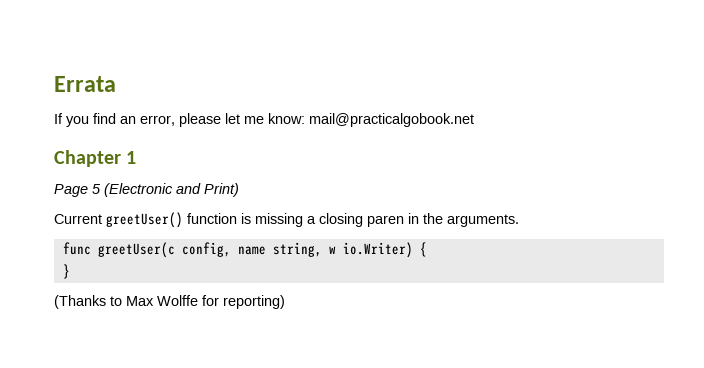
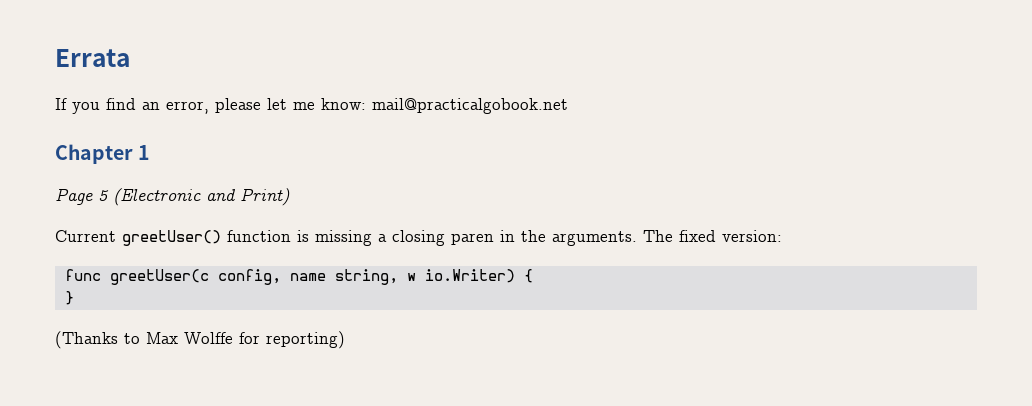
+ The fixed version:

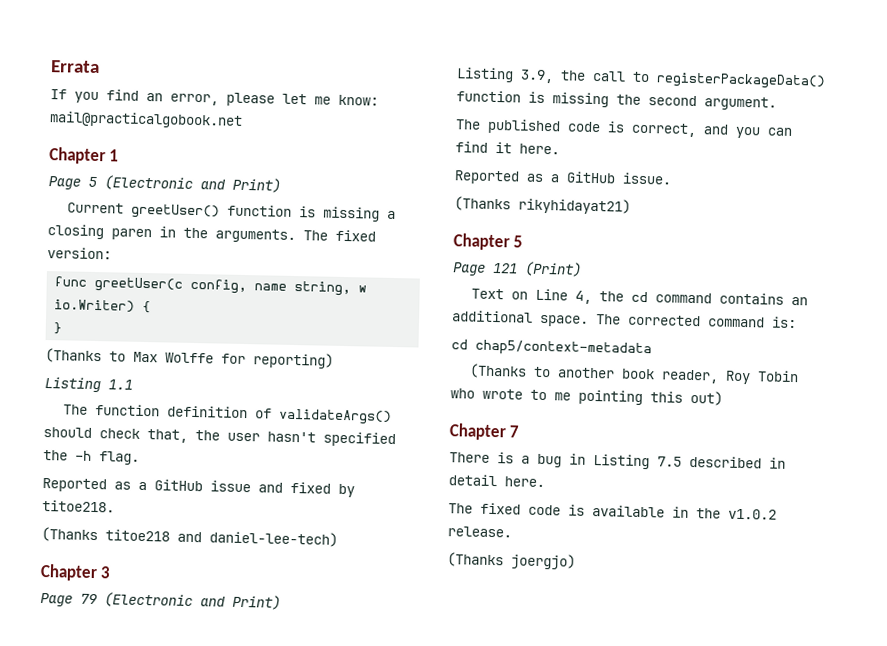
+ Listing 1.1
+ The function definition of validateArgs() should check that, the user hasn't specified the -h flag.
+ Reported as a GitHub issue and fixed by titoe218.
+ (Thanks titoe218 and daniel-lee-tech)
+ Chapter 3
+ Page 79 (Electronic and Print)
+ Listing 3.9, the call to registerPackageData() function is missing the second argument.
+ The published code is correct, and you can find it here.
+ Reported as a GitHub issue.
+ (Thanks rikyhidayat21)
+ Chapter 5
+ Page 121 (Print)
+ Text on Line 4, the cd command contains an additional space. The corrected command is:
+ cd chap5/context-metadata
+ (Thanks to another book reader, Roy Tobin who wrote to me pointing this out)
+ Chapter 7
+ There is a bug in Listing 7.5 described in detail here.
+ The fixed code is available in the v1.0.2 release.
+ (Thanks joergjo)

